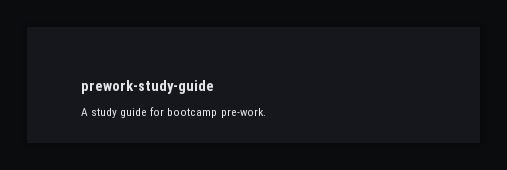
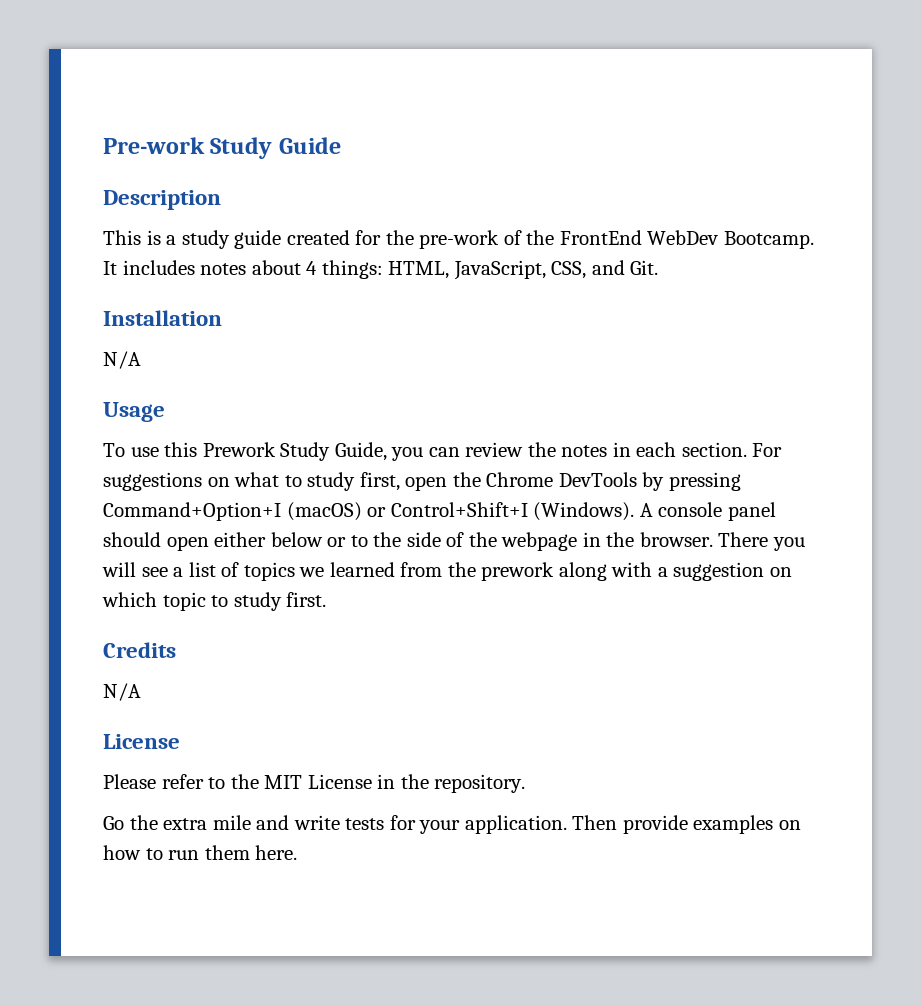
- prework-study-guide
- A study guide for bootcamp pre-work.
+ Pre-work Study Guide
+ Description
+ This is a study guide created for the pre-work of the FrontEnd WebDev Bootcamp. It includes notes about 4 things: HTML, JavaScript, CSS, and Git.
+ Installation
+ N/A
+ Usage
+ To use this Prework Study Guide, you can review the notes in each section. For suggestions on what to study first, open the Chrome DevTools by pressing Command+Option+I (macOS) or Control+Shift+I (Windows). A console panel should open either below or to the side of the webpage in the browser. There you will see a list of topics we learned from the prework along with a suggestion on which topic to study first.
+ Credits
+ N/A
+ License
+ Please refer to the MIT License in the repository.
+ Go the extra mile and write tests for your application. Then provide examples on how to run them here.

